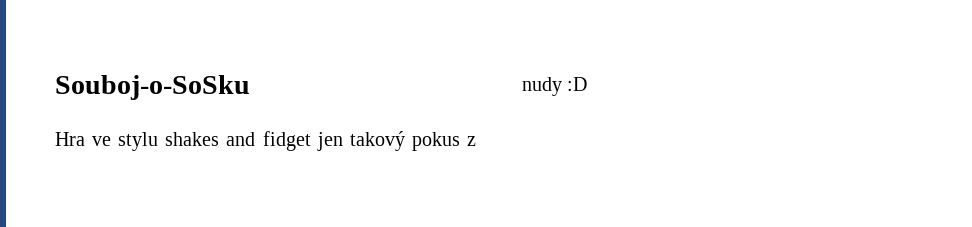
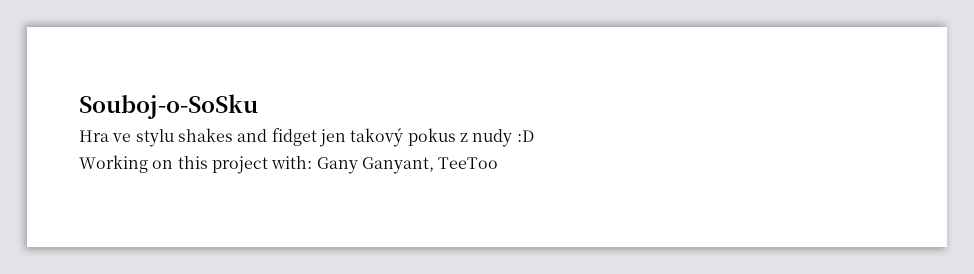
+ Working on this project with: Gany Ganyant, TeeToo

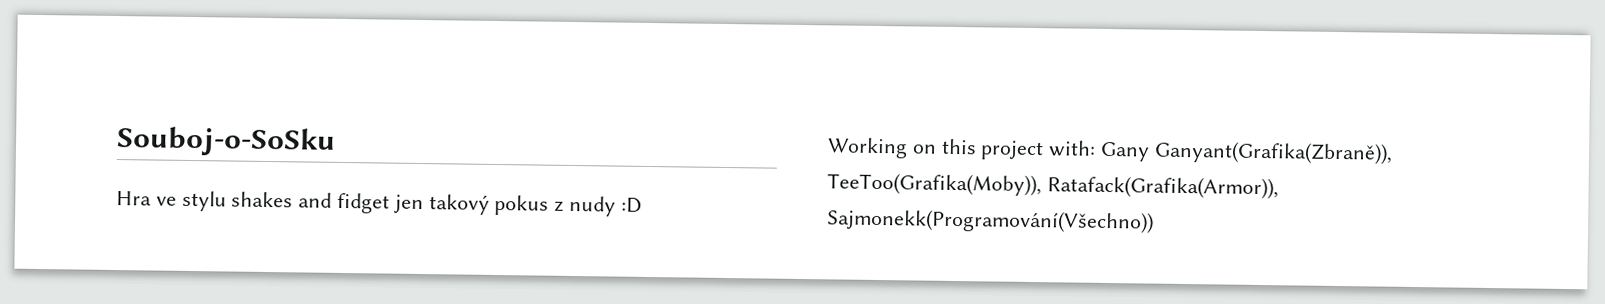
- Working on this project with: Gany Ganyant, TeeToo
+ Working on this project with: Gany Ganyant(Grafika(Zbraně)), TeeToo(Grafika(Moby)), Ratafack(Grafika(Armor)), Sajmonekk(Programování(Všechno))

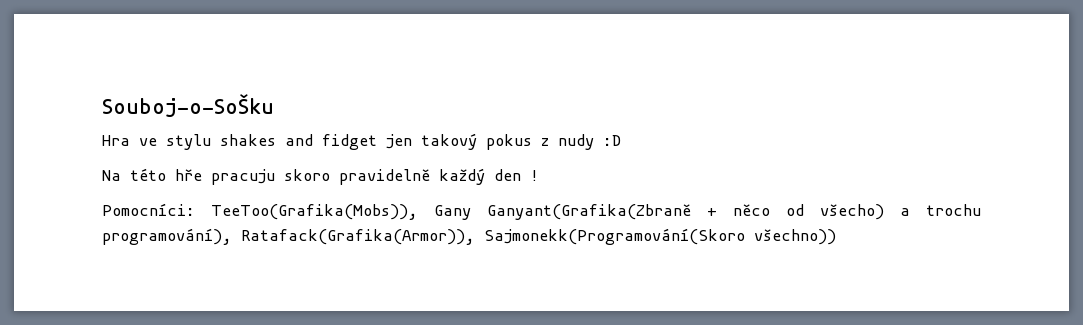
- Souboj-o-SoSku
+ Souboj-o-SoŠku
- Working on this project with: Gany Ganyant(Grafika(Zbraně)), TeeToo(Grafika(Moby)), Ratafack(Grafika(Armor)), Sajmonekk(Programování(Všechno))
+ Na této hře pracuju skoro pravidelně každý den !
+ Pomocníci: TeeToo(Grafika(Mobs)), Gany Ganyant(Grafika(Zbraně + něco od všecho) a trochu programování), Ratafack(Grafika(Armor)), Sajmonekk(Programování(Skoro všechno))

